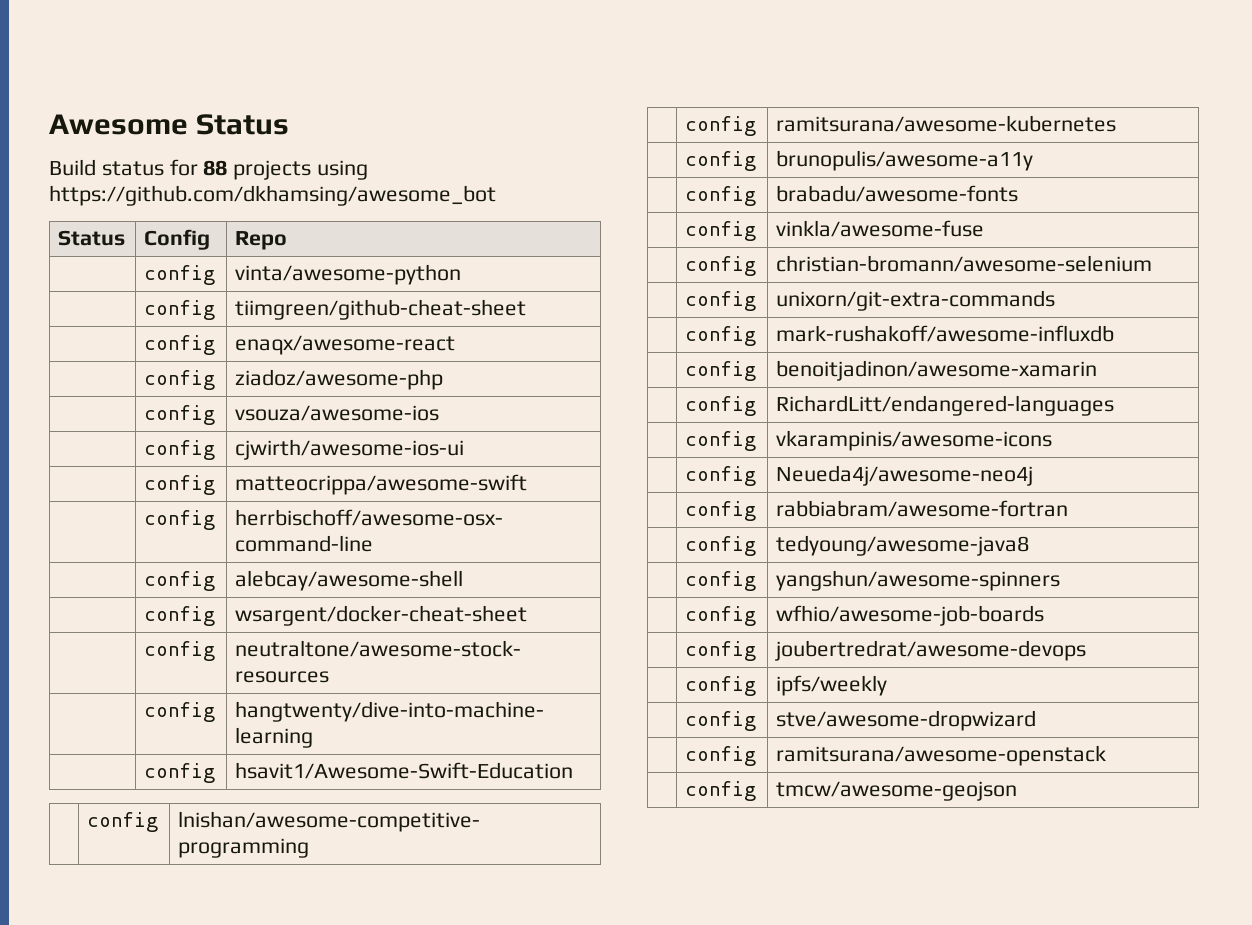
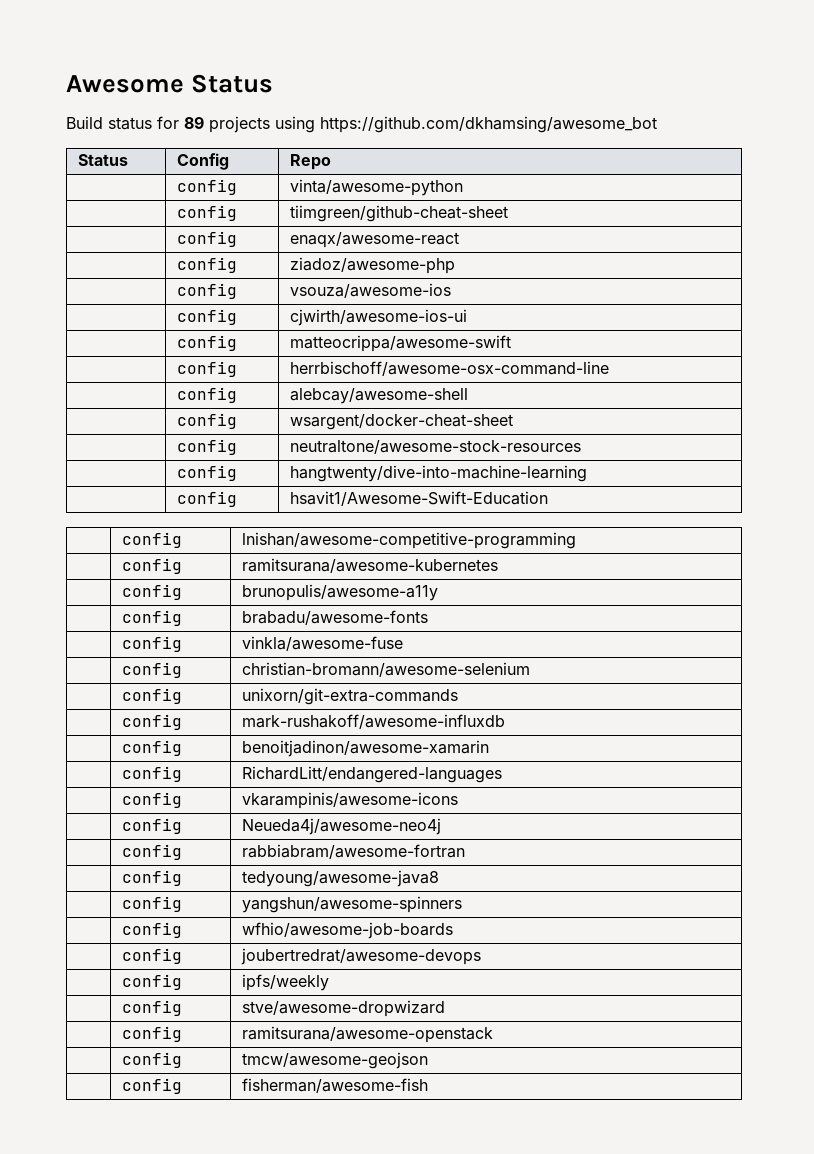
- Build status for 88 projects using https://github.com/dkhamsing/awesome_bot
+ Build status for 89 projects using https://github.com/dkhamsing/awesome_bot
+ | config | fisherman/awesome-fish

